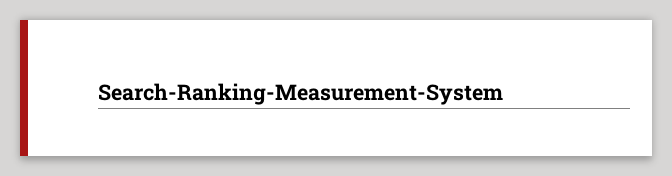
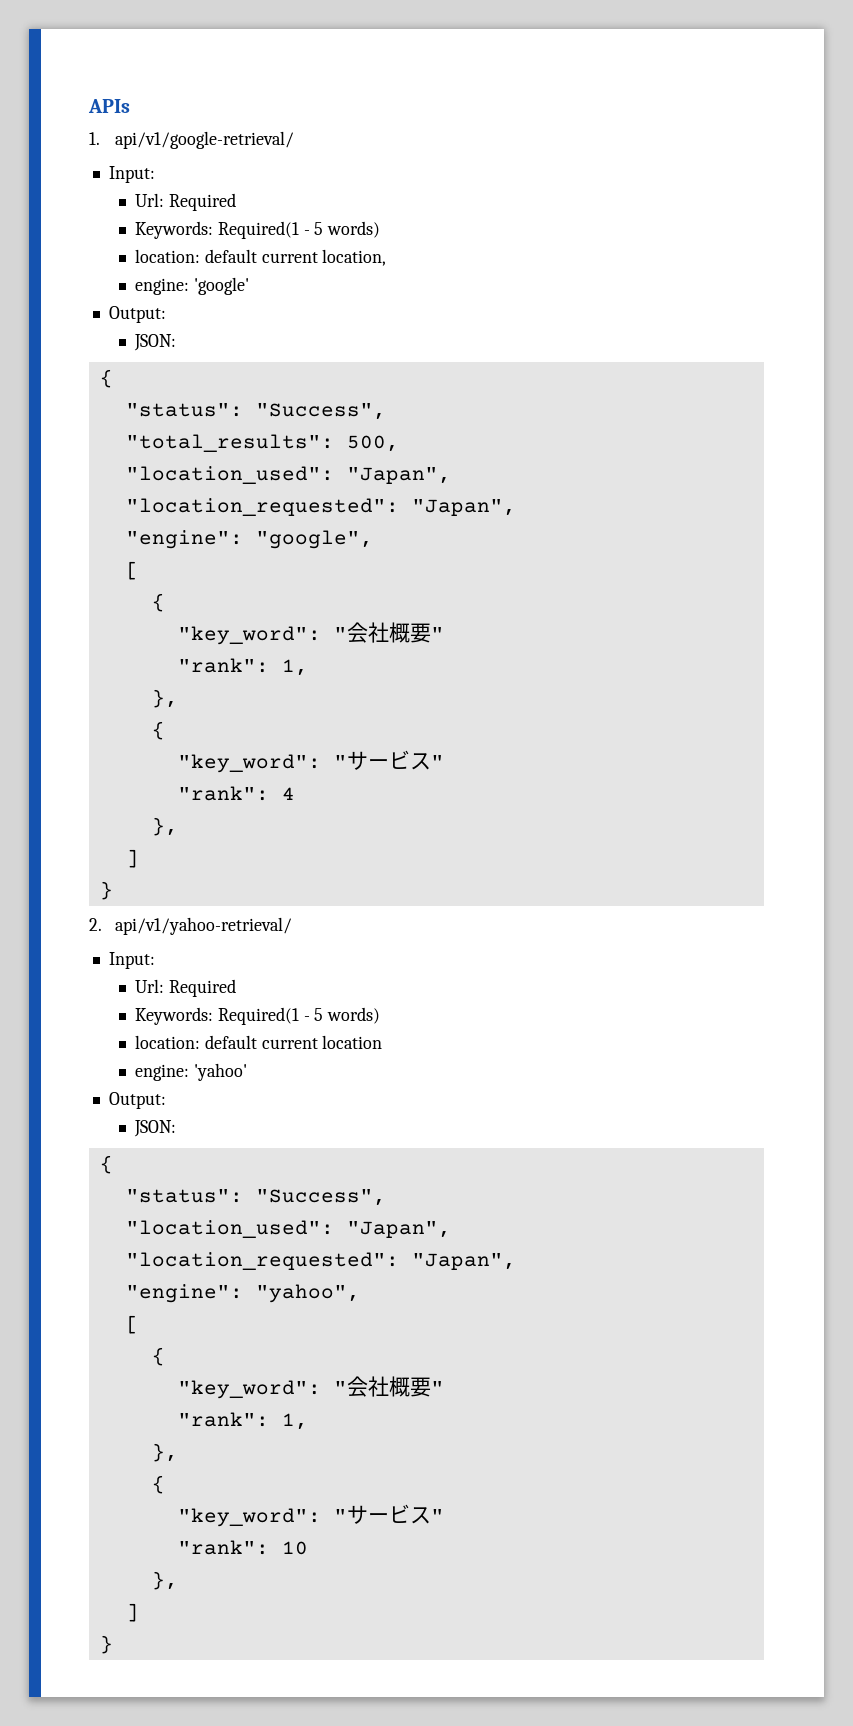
- Search-Ranking-Measurement-System
+ APIs
+ 1. api/v1/google-retrieval/
+ Input:
+ Url: Required
+ Keywords: Required(1 - 5 words)
+ location: default current location,
+ engine: 'google'
+ Output:
+ JSON:
+ {
+ "status": "Success",
+ "total_results": 500,
+ "location_used": "Japan",
+ "location_requested": "Japan",
+ "engine": "google",
+ [
+ {
+ "key_word": "会社概要"
+ "rank": 1,
+ },
+ {
+ "key_word": "サービス"
+ "rank": 4
+ },
+ ]
+ }
+ 2. api/v1/yahoo-retrieval/
+ Input:
+ Url: Required
+ Keywords: Required(1 - 5 words)
+ location: default current location
+ engine: 'yahoo'
+ Output:
+ JSON:
+ {
+ "status": "Success",
+ "location_used": "Japan",
+ "location_requested": "Japan",
+ "engine": "yahoo",
+ [
+ {
+ "key_word": "会社概要"
+ "rank": 1,
+ },
+ {
+ "key_word": "サービス"
+ "rank": 10
+ },
+ ]
+ }

